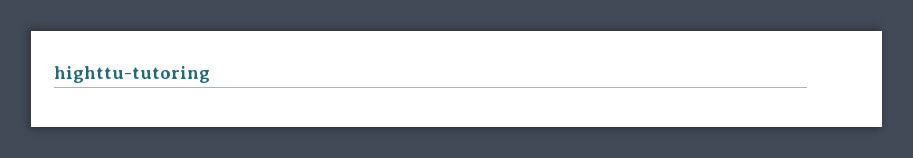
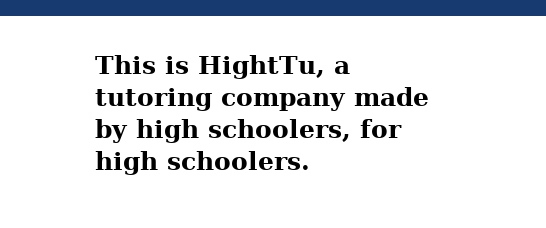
- highttu-tutoring
+ This is HightTu, a tutoring company made by high schoolers, for high schoolers.

